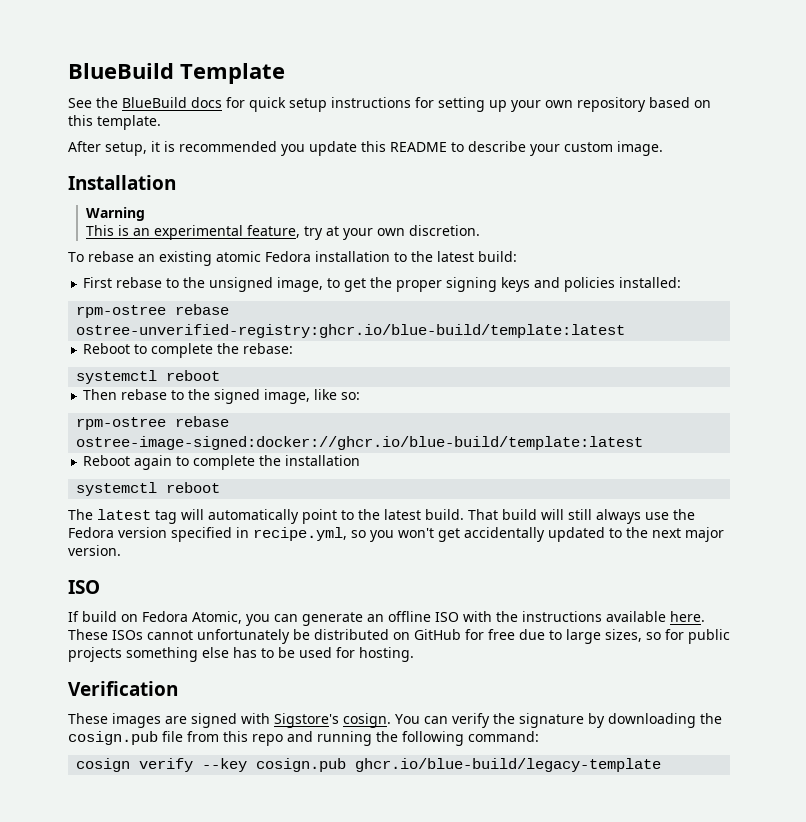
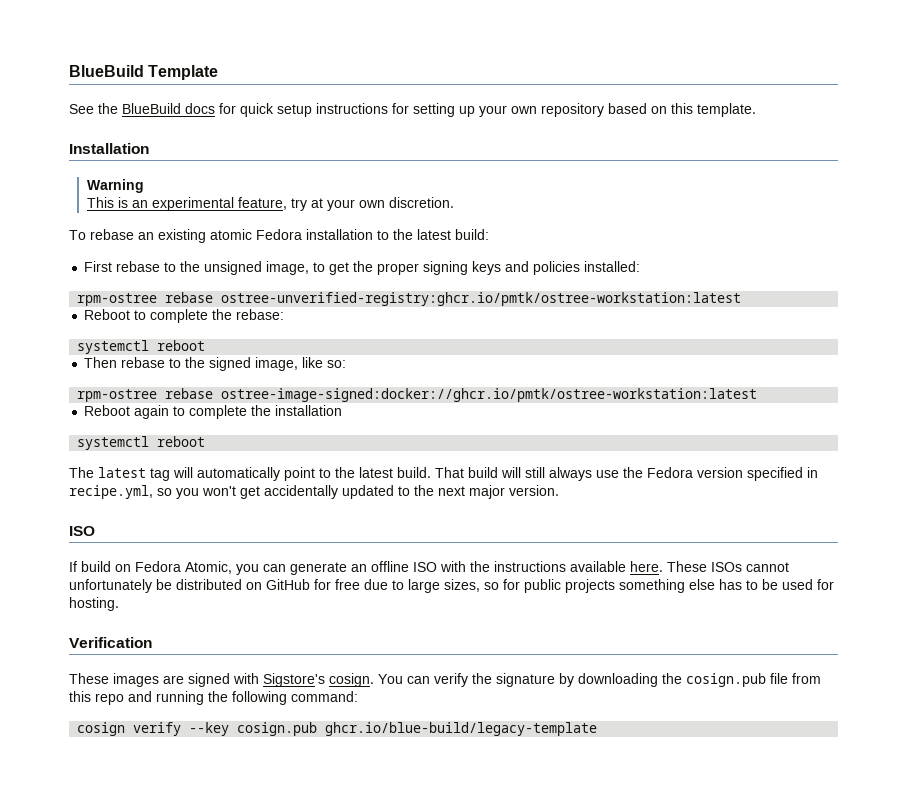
- After setup, it is recommended you update this README to describe your custom image.
- rpm-ostree rebase ostree-unverified-registry:ghcr.io/blue-build/template:latest
+ rpm-ostree rebase ostree-unverified-registry:ghcr.io/pmtk/ostree-workstation:latest
- rpm-ostree rebase ostree-image-signed:docker://ghcr.io/blue-build/template:latest
+ rpm-ostree rebase ostree-image-signed:docker://ghcr.io/pmtk/ostree-workstation:latest

